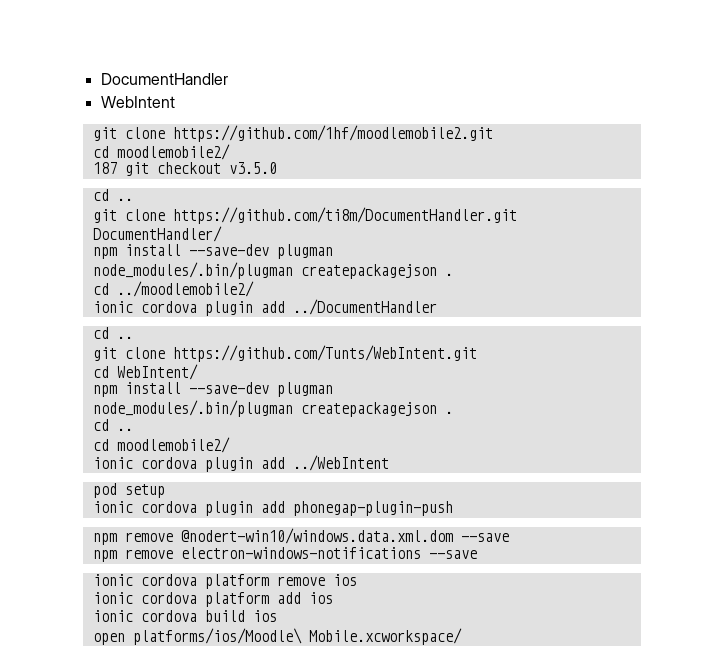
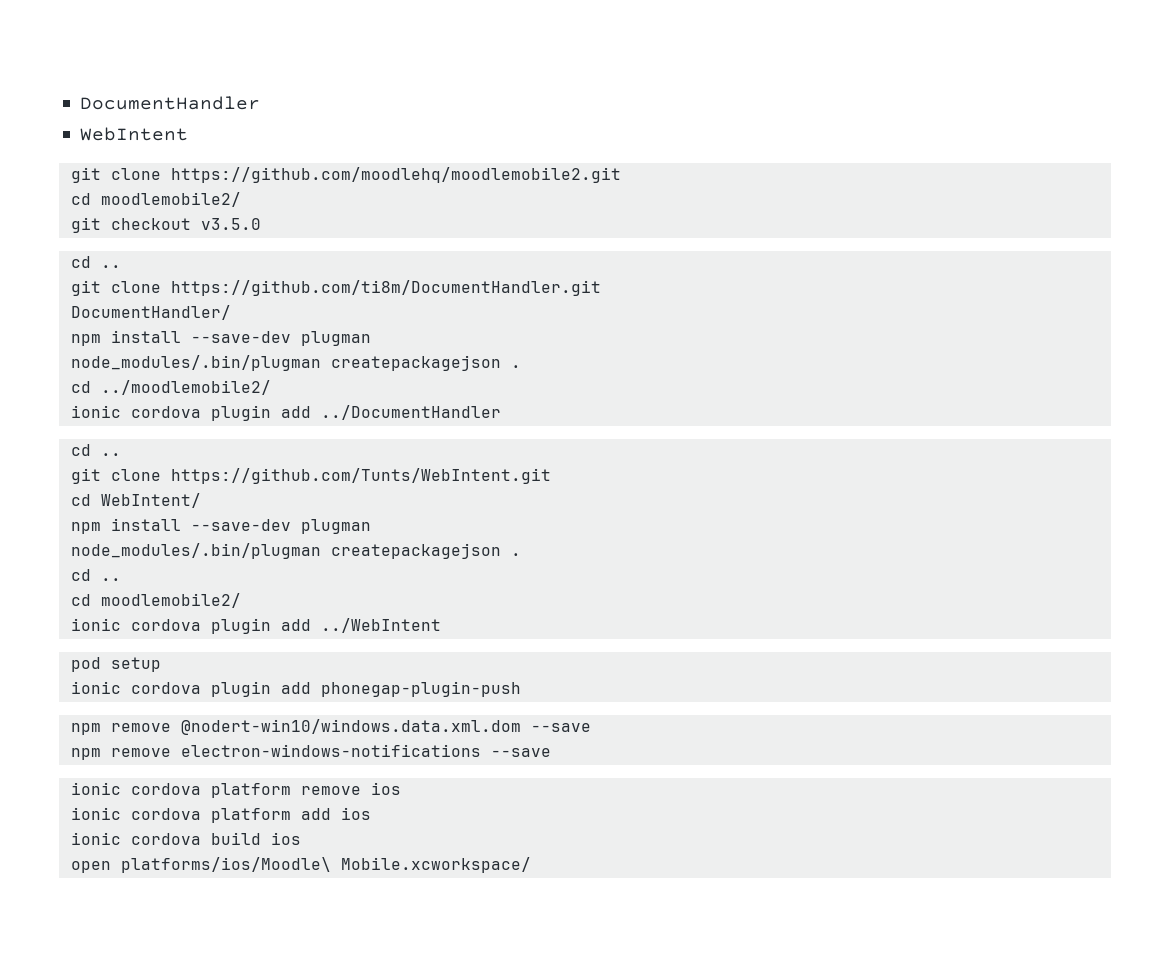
- git clone https://github.com/1hf/moodlemobile2.git
+ git clone https://github.com/moodlehq/moodlemobile2.git
  cd moodlemobile2/
- 187 git checkout v3.5.0
+ git checkout v3.5.0

